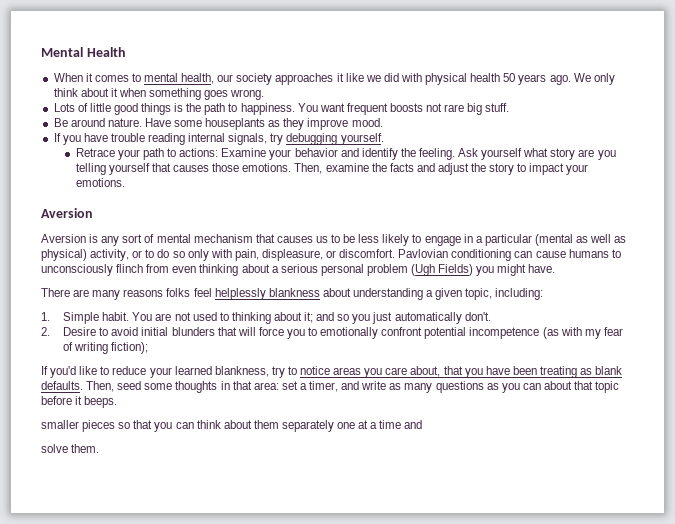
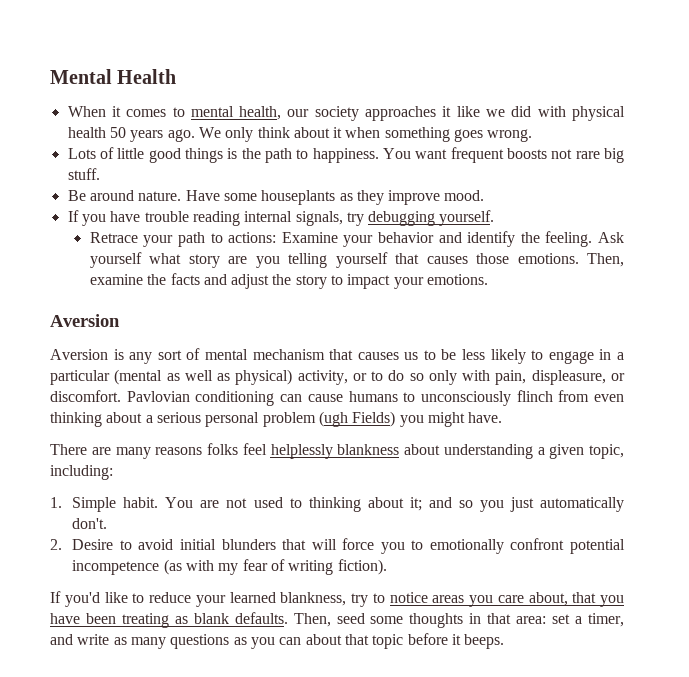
- Pavlovian conditioning can cause humans to unconsciously flinch from even thinking about a serious personal problem (Ugh Fields) you might have.
+ Pavlovian conditioning can cause humans to unconsciously flinch from even thinking about a serious personal problem (ugh Fields) you might have.
- 2. Desire to avoid initial blunders that will force you to emotionally confront potential incompetence (as with my fear of writing fiction);
+ 2. Desire to avoid initial blunders that will force you to emotionally confront potential incompetence (as with my fear of writing fiction).
- smaller pieces so that you can think about them separately one at a time and
- solve them.

